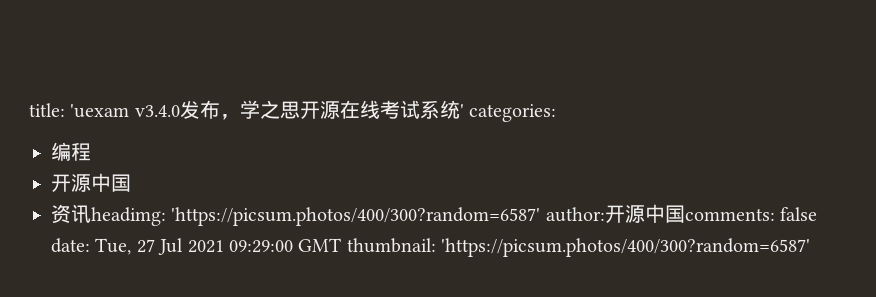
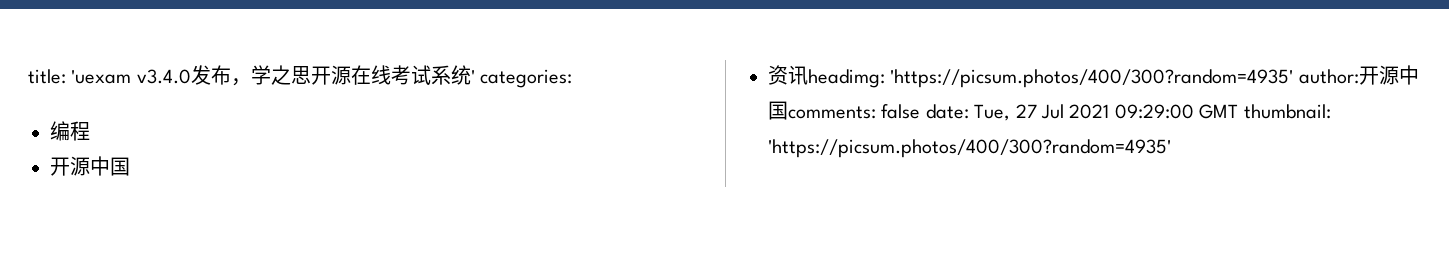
- 资讯headimg: 'https://picsum.photos/400/300?random=6587' author:开源中国comments: false date: Tue, 27 Jul 2021 09:29:00 GMT thumbnail: 'https://picsum.photos/400/300?random=6587'
+ 资讯headimg: 'https://picsum.photos/400/300?random=4935' author:开源中国comments: false date: Tue, 27 Jul 2021 09:29:00 GMT thumbnail: 'https://picsum.photos/400/300?random=4935'

